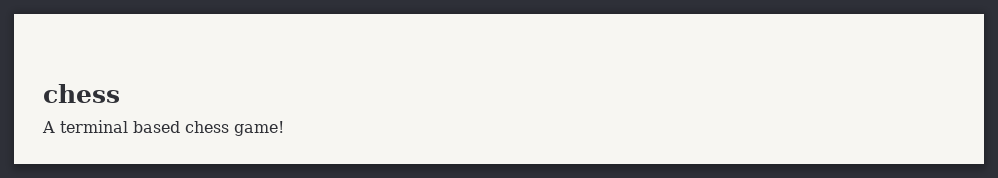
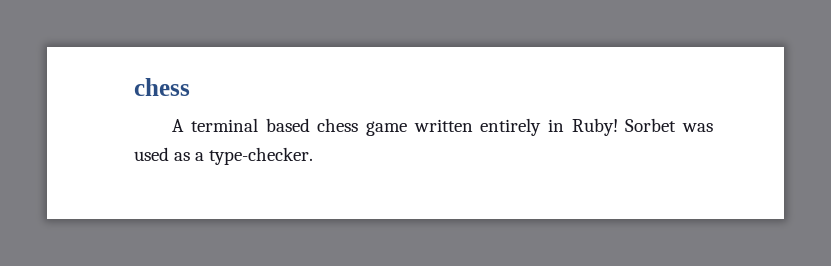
- A terminal based chess game!
+ A terminal based chess game written entirely in Ruby! Sorbet was used as a type-checker.

